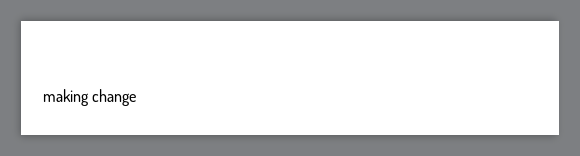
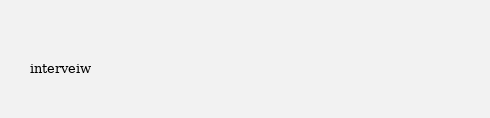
- making change
+ interveiw

